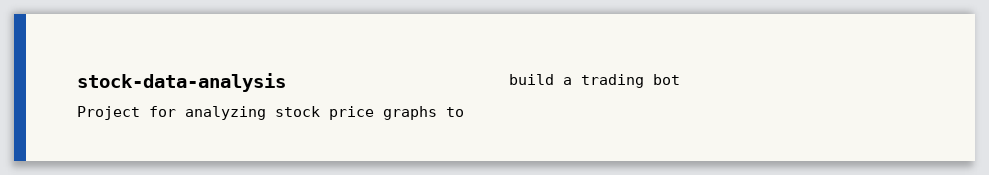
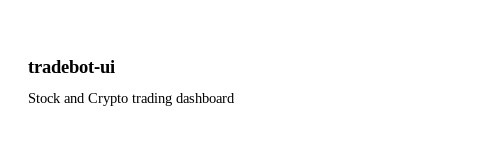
- stock-data-analysis
- Project for analyzing stock price graphs to build a trading bot
+ tradebot-ui
+ Stock and Crypto trading dashboard

